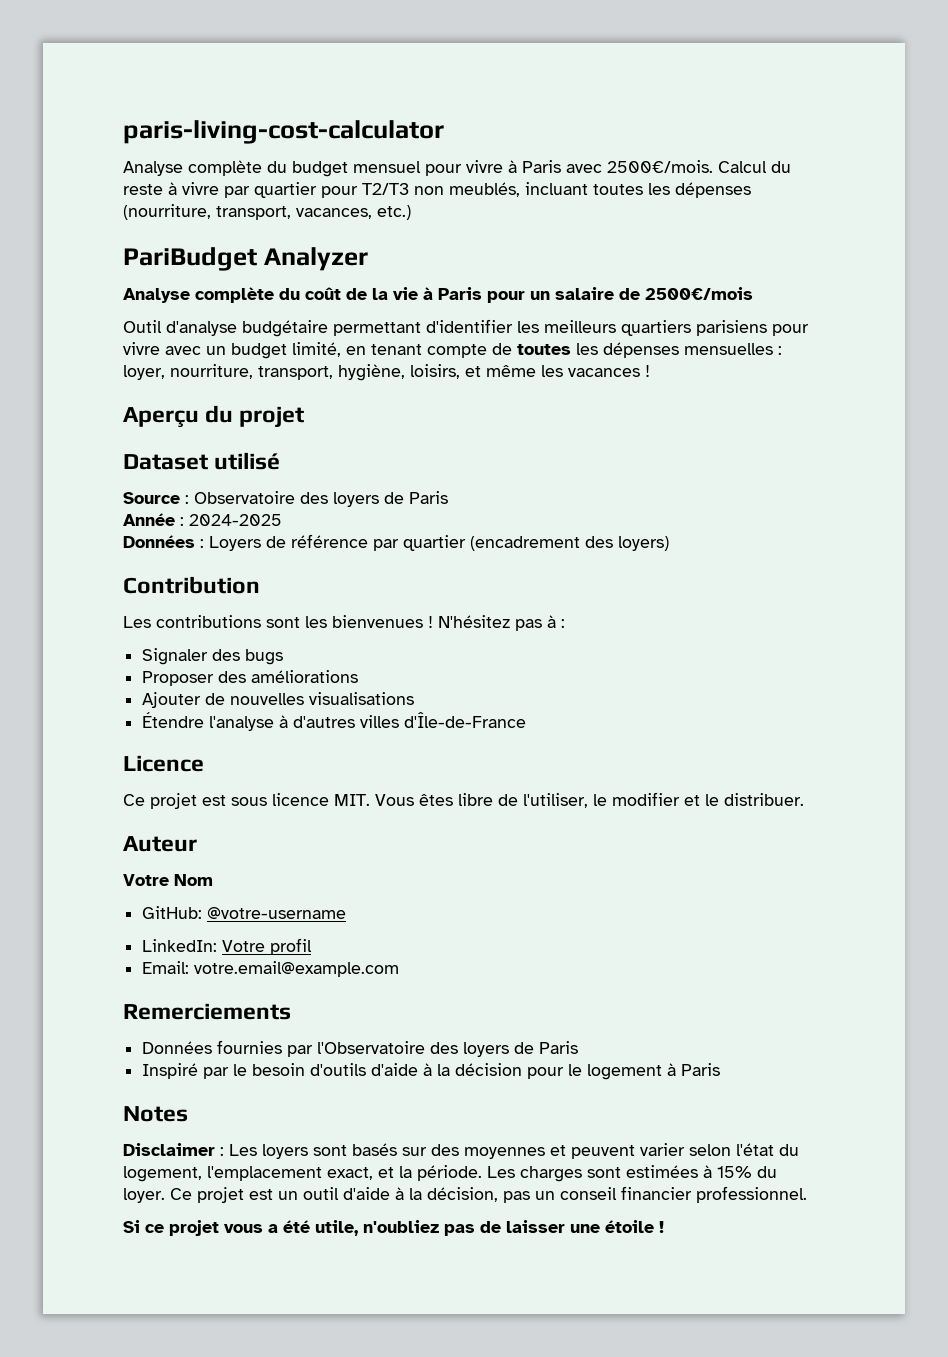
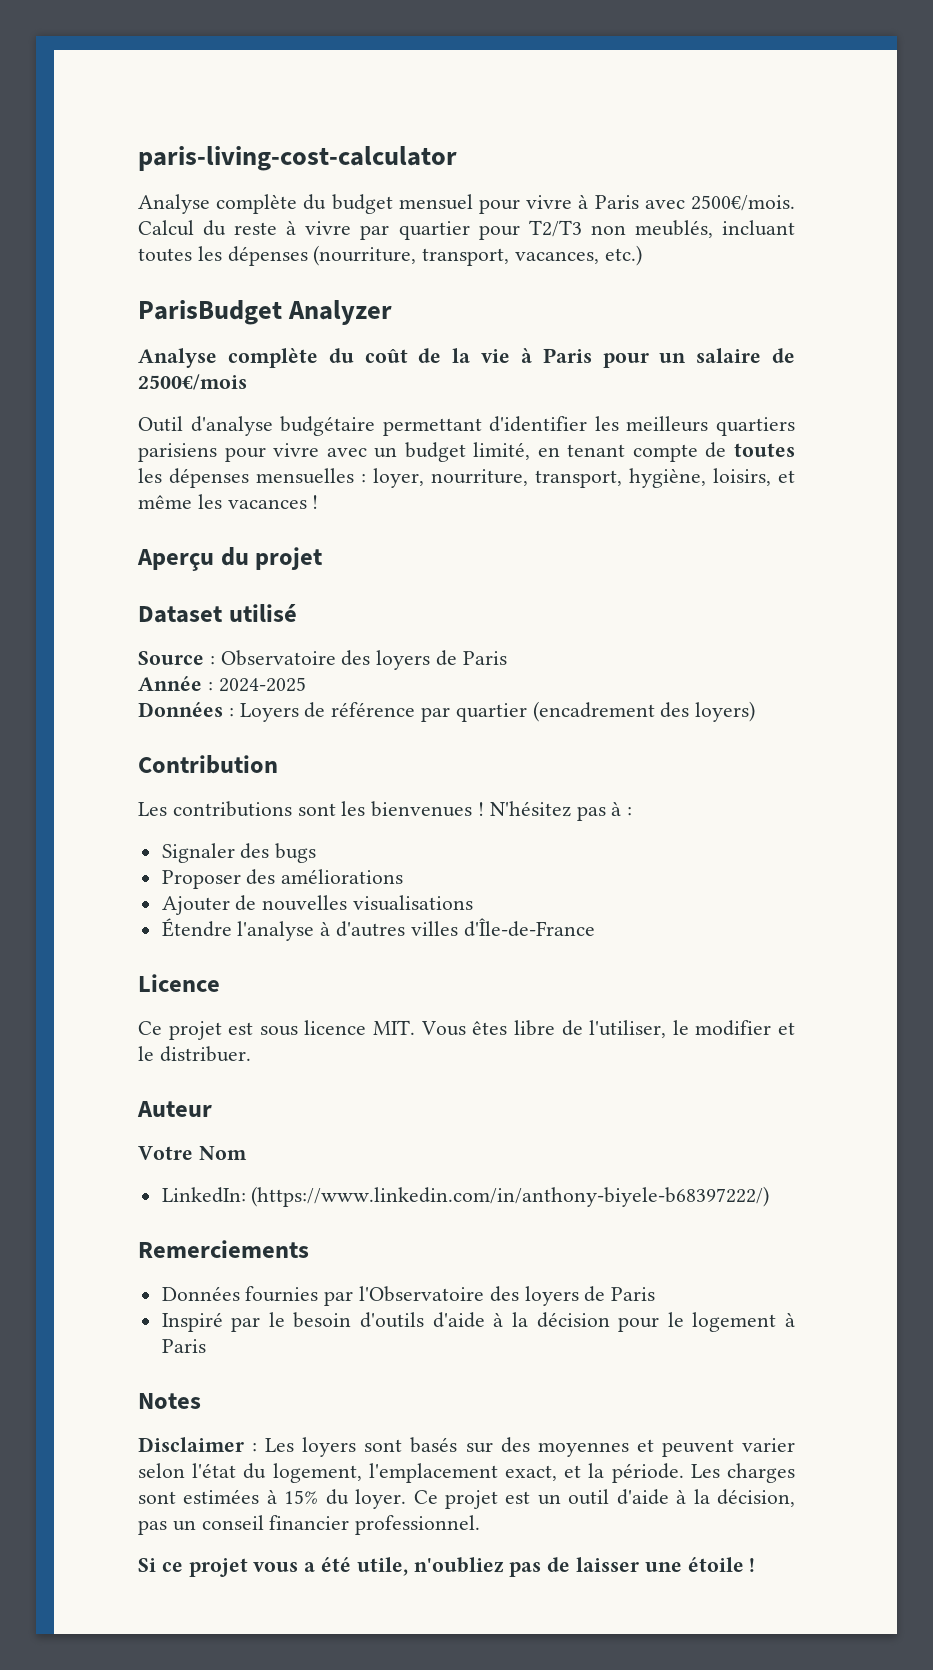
- PariBudget Analyzer
+ ParisBudget Analyzer
- GitHub: @votre-username
- LinkedIn: Votre profil
- Email: votre.email@example.com
+ LinkedIn: (https://www.linkedin.com/in/anthony-biyele-b68397222/)

